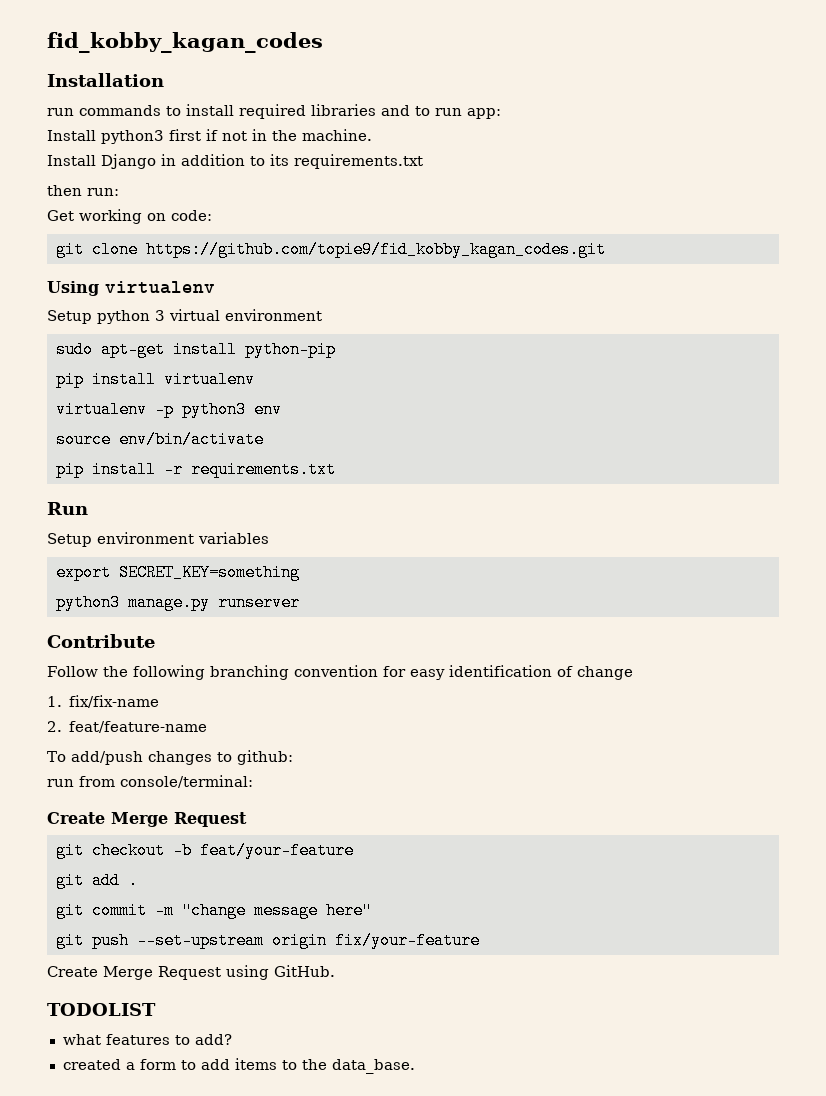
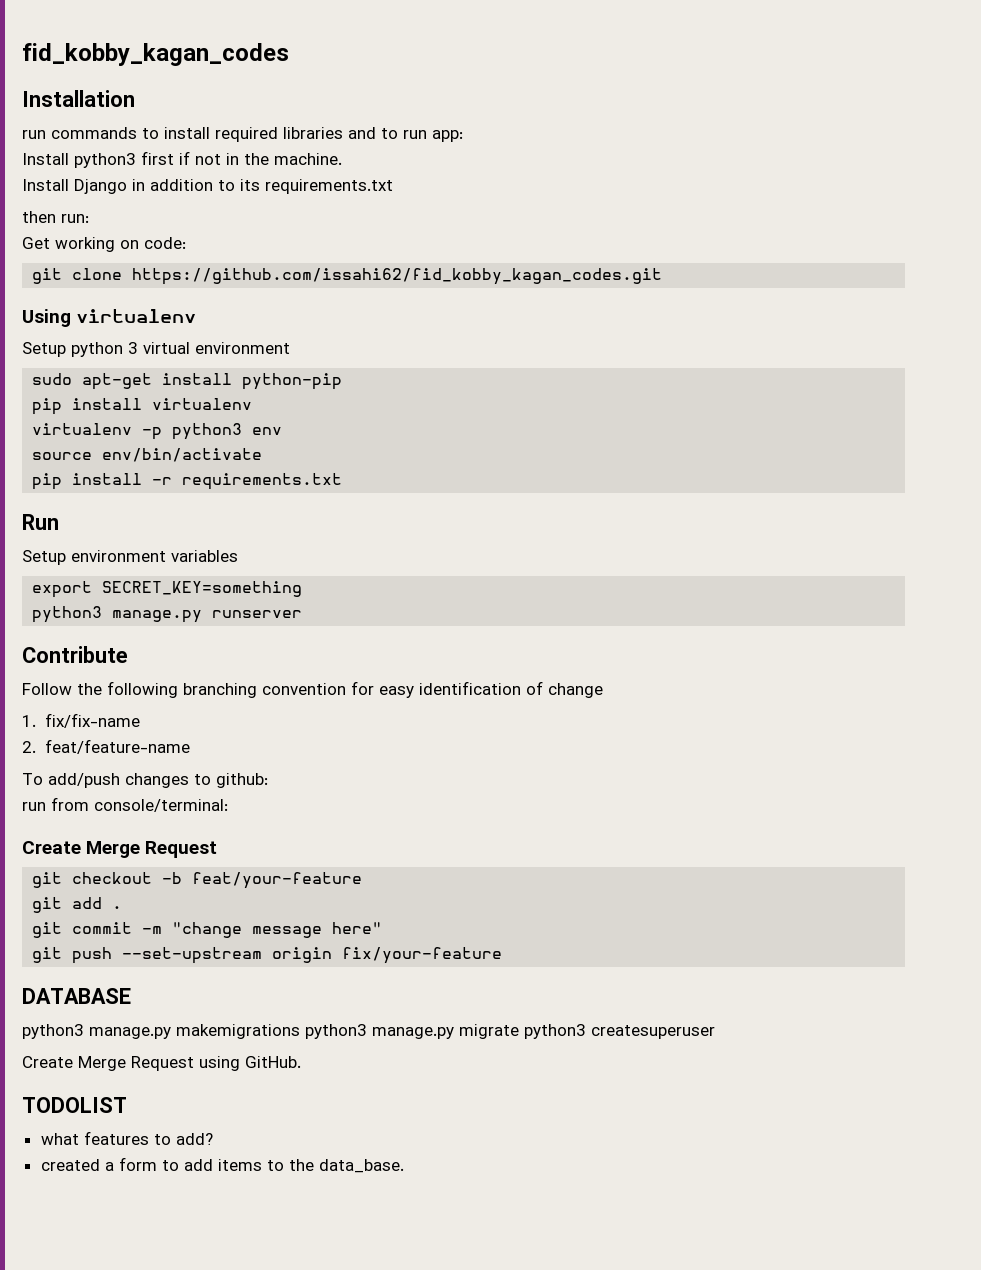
- git clone https://github.com/topie9/fid_kobby_kagan_codes.git
+ git clone https://github.com/issahi62/fid_kobby_kagan_codes.git
+ DATABASE
+ python3 manage.py makemigrations python3 manage.py migrate python3 createsuperuser

